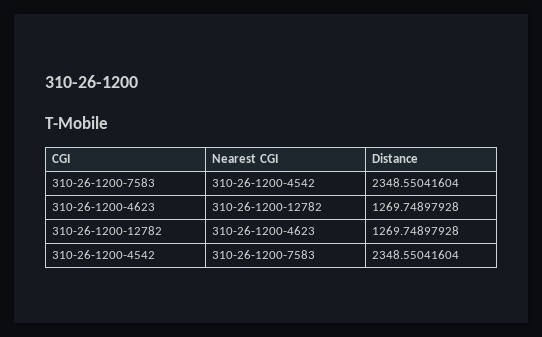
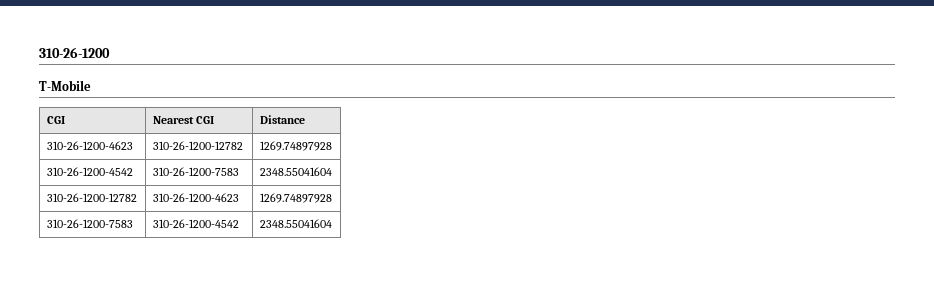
- 310-26-1200-7583 | 310-26-1200-4542 | 2348.55041604
- 310-26-1200-12782 | 310-26-1200-4623 | 1269.74897928
+ 310-26-1200-12782 | 310-26-1200-4623 | 1269.74897928
+ 310-26-1200-7583 | 310-26-1200-4542 | 2348.55041604

